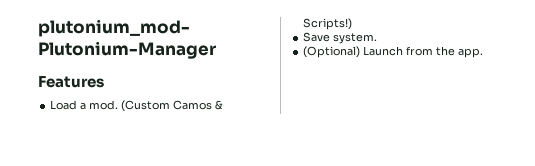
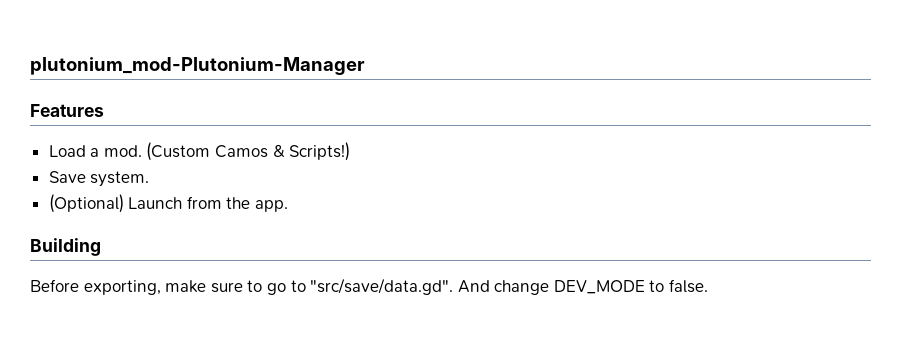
+ Building
+ Before exporting, make sure to go to "src/save/data.gd". And change DEV_MODE to false.

